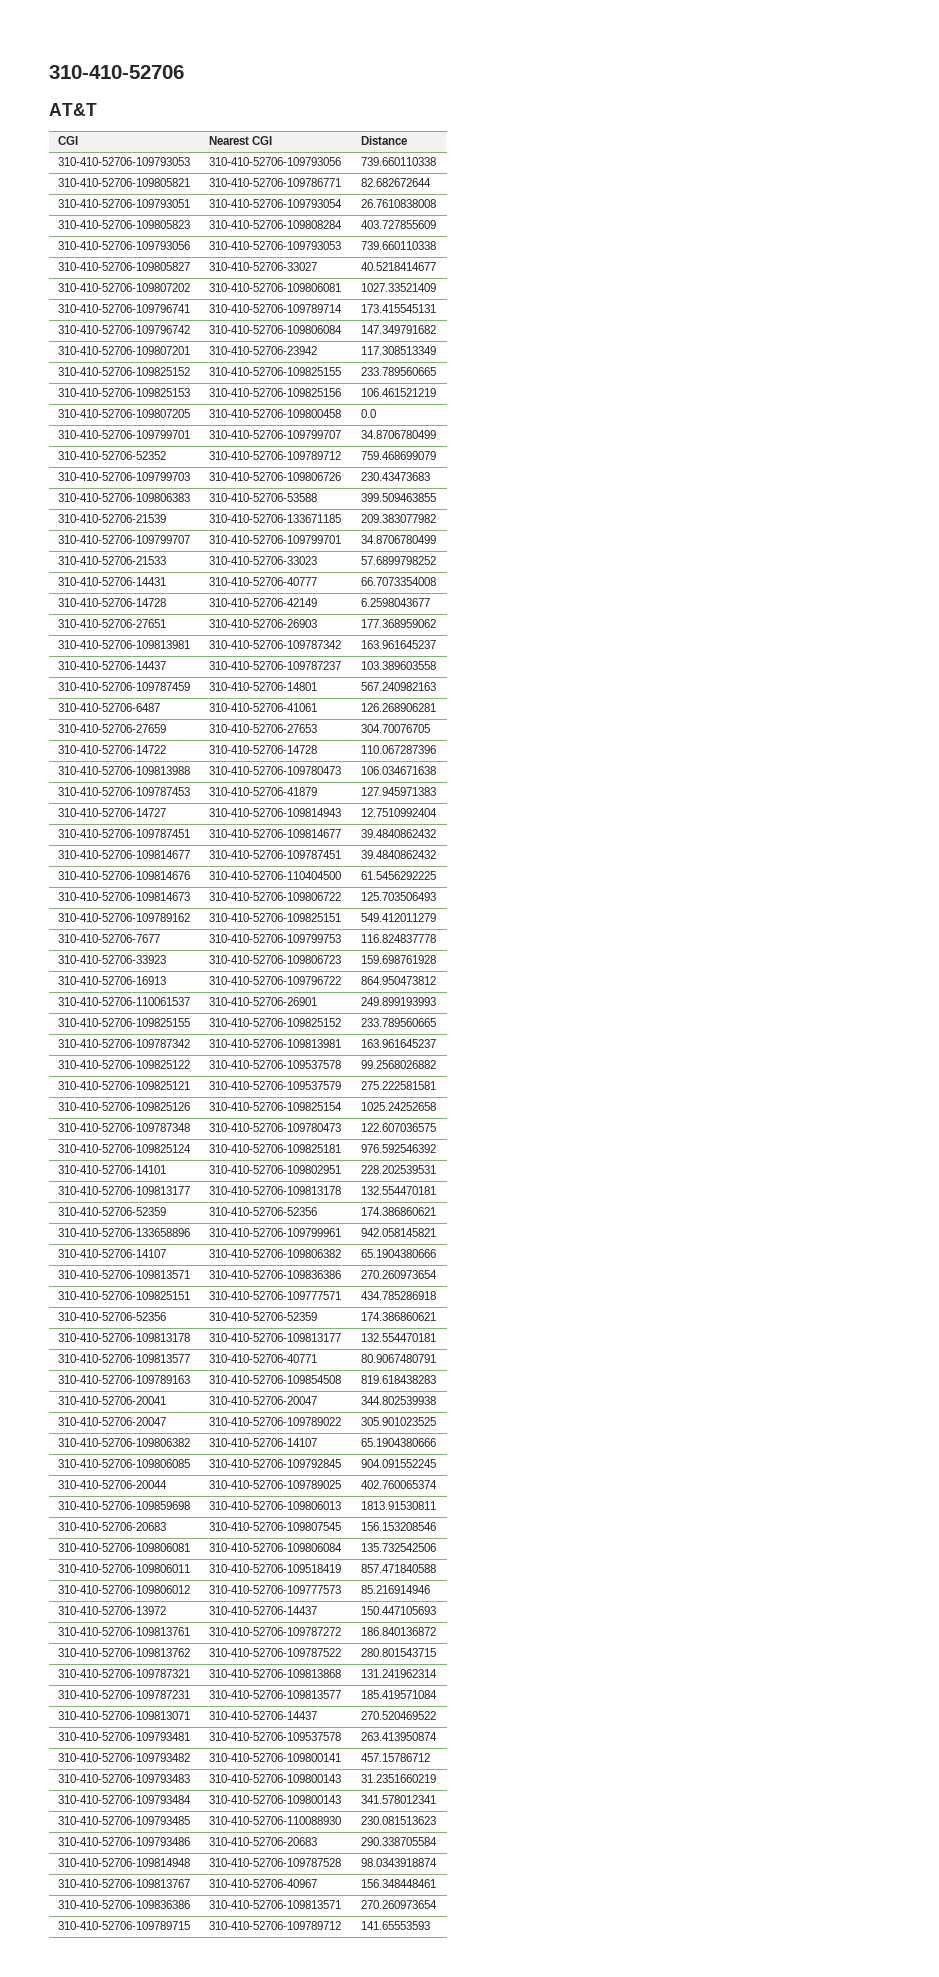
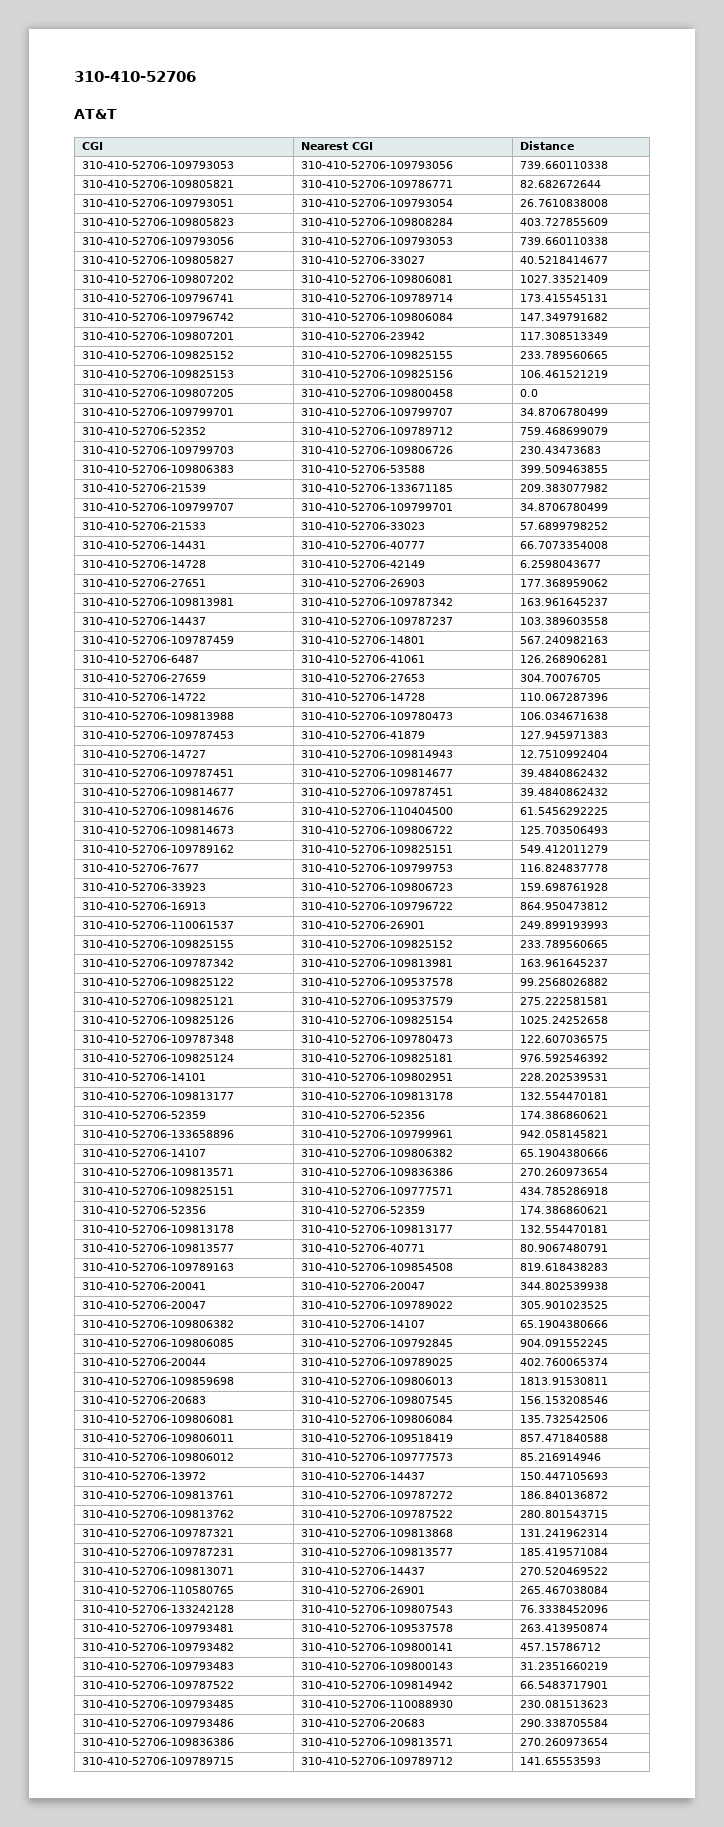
+ 310-410-52706-110580765 | 310-410-52706-26901 | 265.467038084
+ 310-410-52706-133242128 | 310-410-52706-109807543 | 76.3338452096
- 310-410-52706-109793484 | 310-410-52706-109800143 | 341.578012341
+ 310-410-52706-109787522 | 310-410-52706-109814942 | 66.5483717901
- 310-410-52706-109814948 | 310-410-52706-109787528 | 98.0343918874
- 310-410-52706-109813767 | 310-410-52706-40967 | 156.348448461

